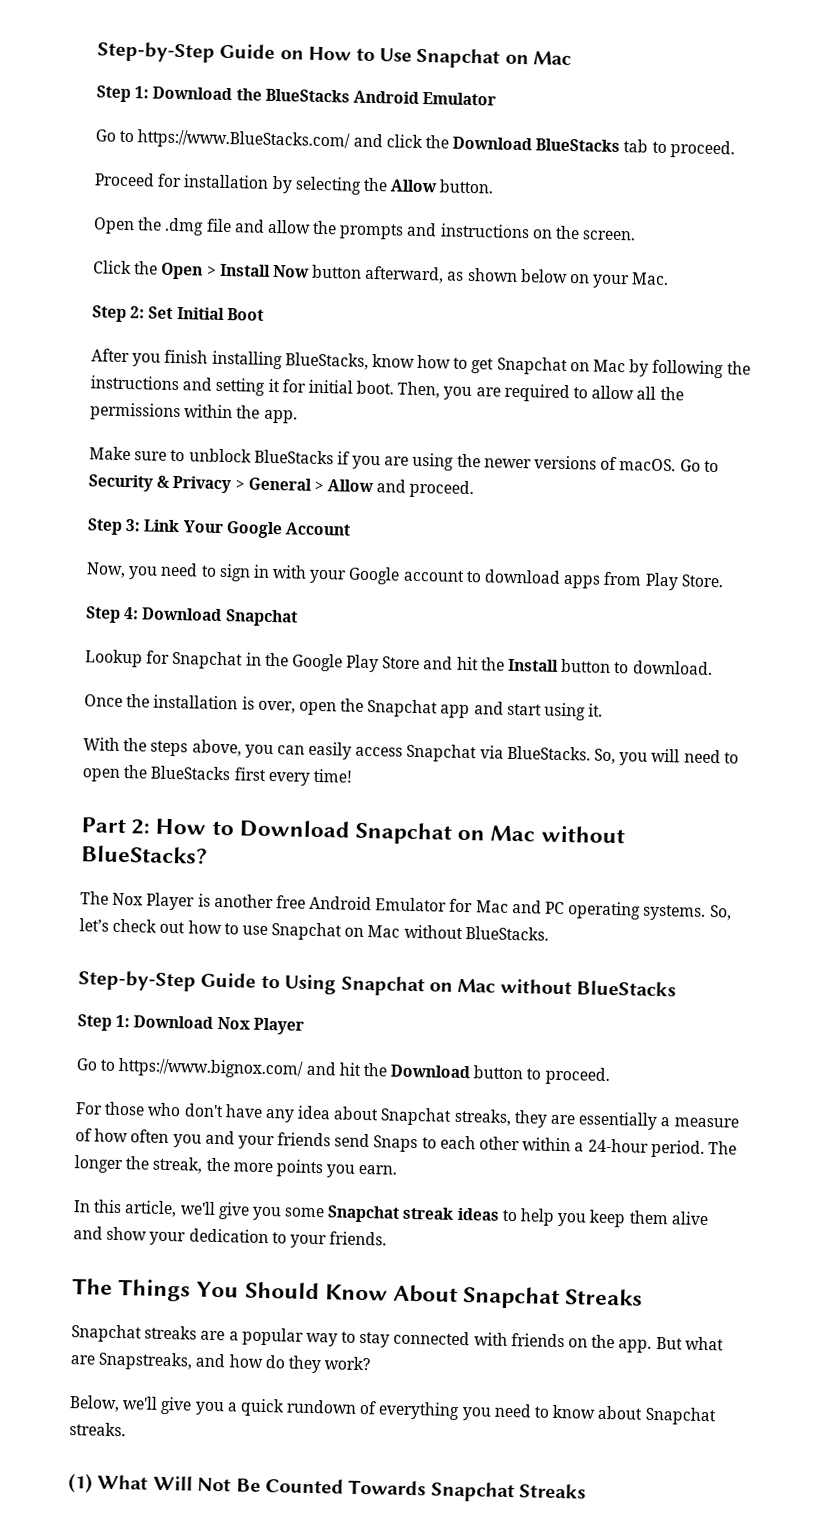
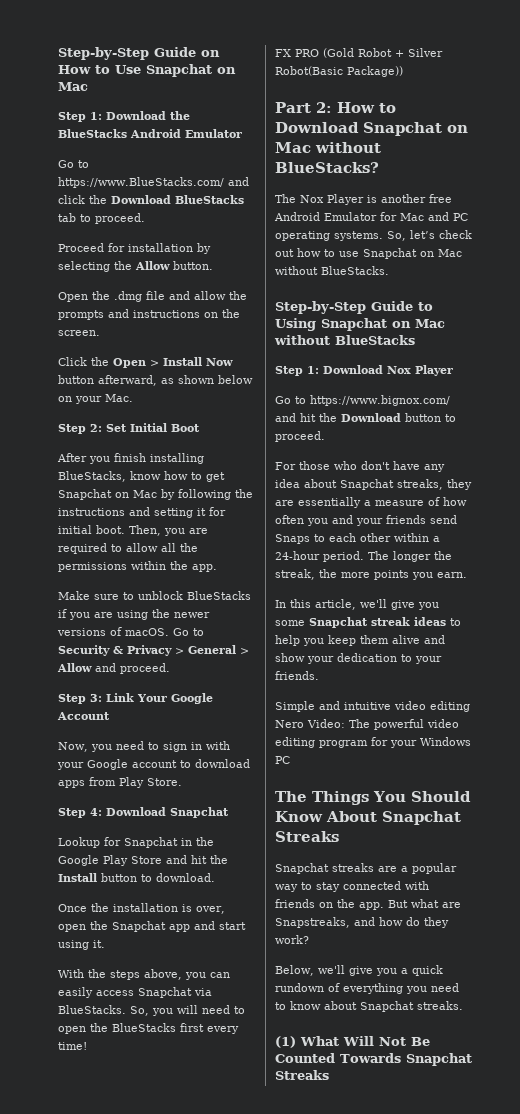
+ FX PRO (Gold Robot + Silver Robot(Basic Package))
+ Simple and intuitive video editing Nero Video: The powerful video editing program for your Windows PC

